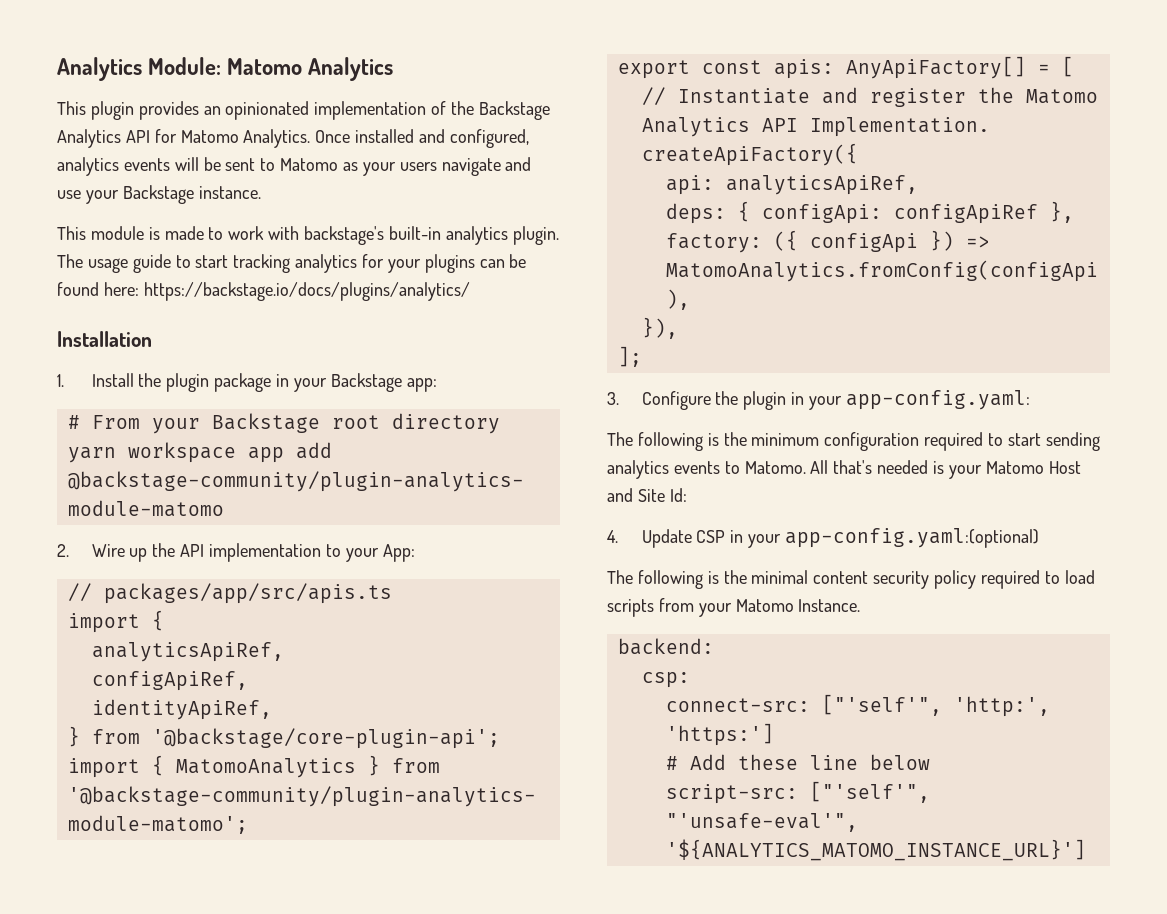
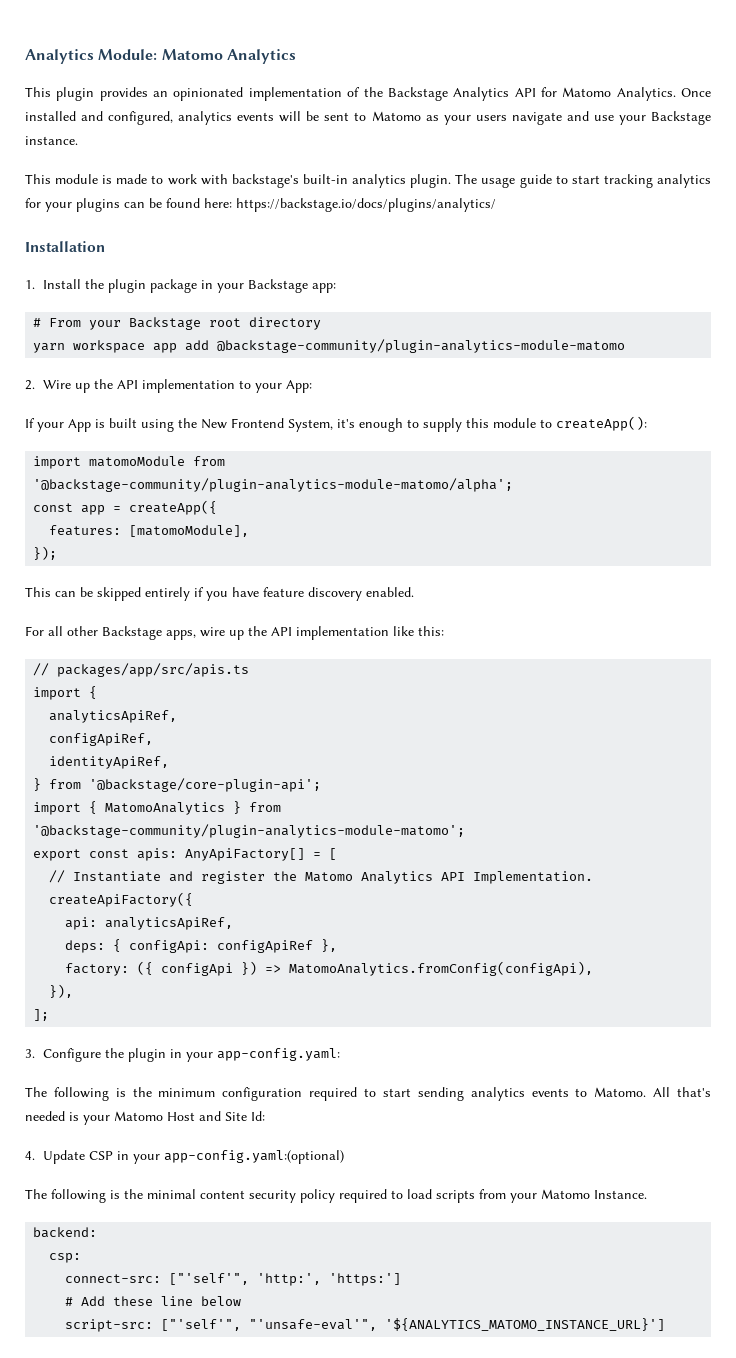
+ If your App is built using the New Frontend System, it's enough to supply this module to createApp():
+ import matomoModule from '@backstage-community/plugin-analytics-module-matomo/alpha';
+ const app = createApp({
+ features: [matomoModule],
+ });
+ This can be skipped entirely if you have feature discovery enabled.
+ For all other Backstage apps, wire up the API implementation like this:

